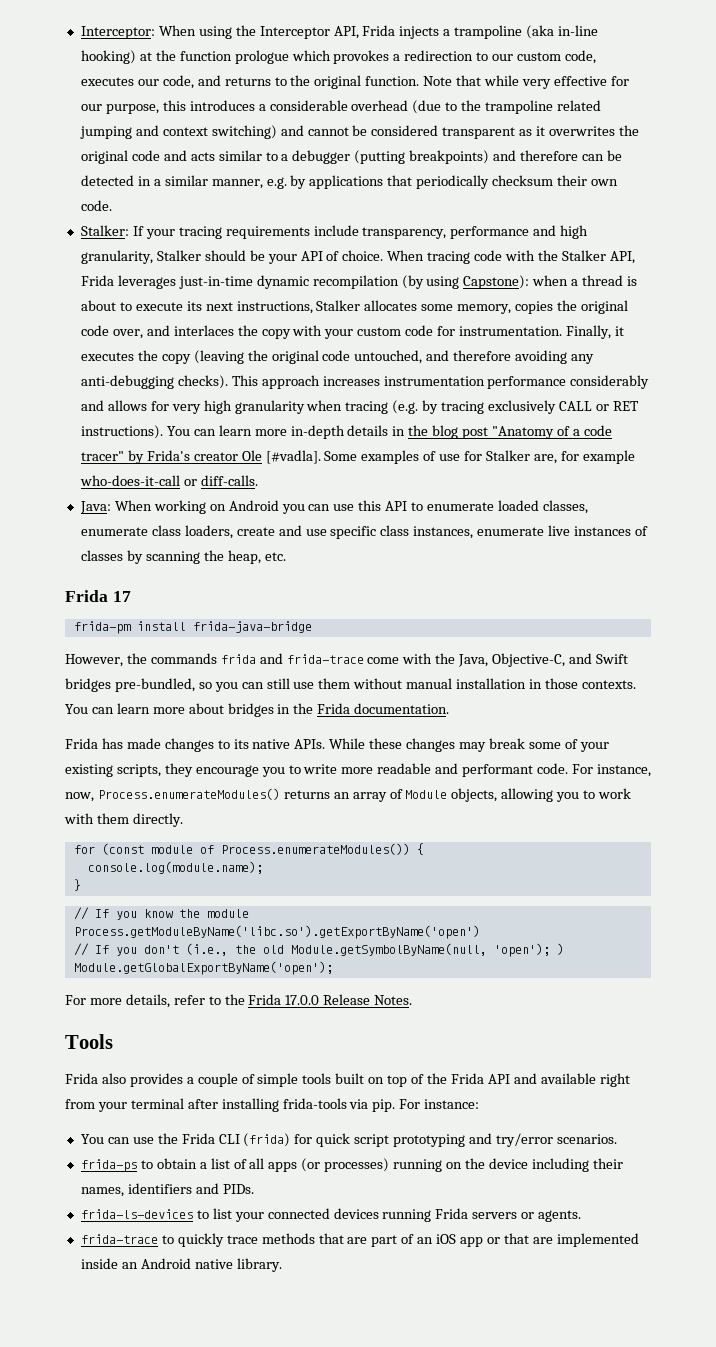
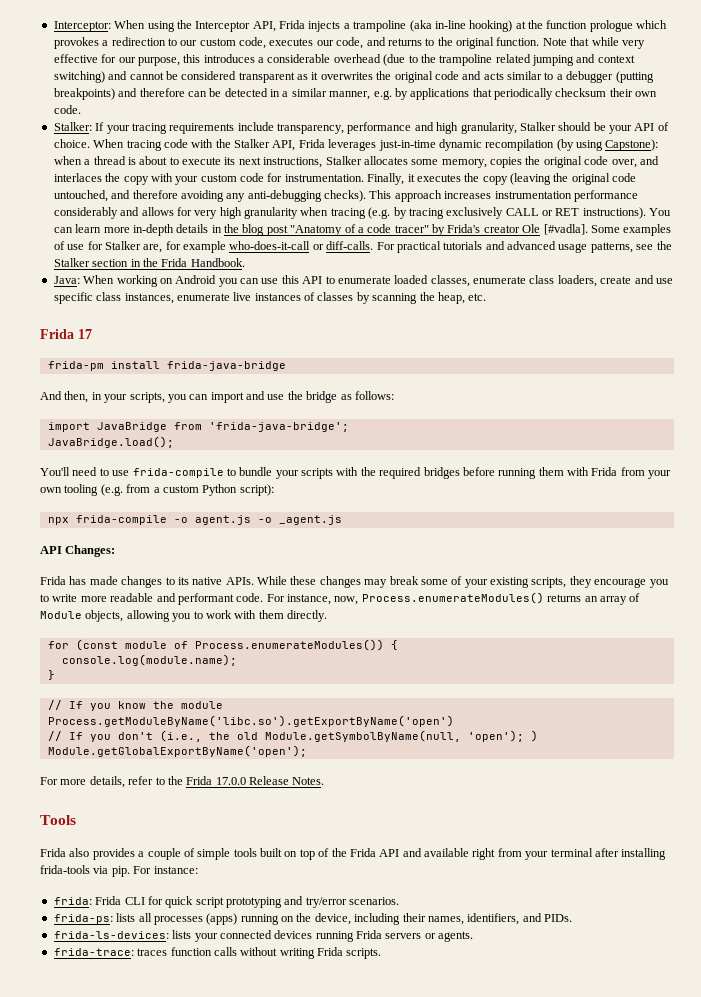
+ For practical tutorials and advanced usage patterns, see the Stalker section in the Frida Handbook.
- However, the commands frida and frida-trace come with the Java, Objective-C, and Swift bridges pre-bundled, so you can still use them without manual installation in those contexts. You can learn more about bridges in the Frida documentation.
+ And then, in your scripts, you can import and use the bridge as follows:
+ import JavaBridge from 'frida-java-bridge';
+ JavaBridge.load();
+ You'll need to use frida-compile to bundle your scripts with the required bridges before running them with Frida from your own tooling (e.g. from a custom Python script):
+ npx frida-compile -o agent.js -o _agent.js
+ API Changes:
- You can use the Frida CLI (frida) for quick script prototyping and try/error scenarios.
+ frida: Frida CLI for quick script prototyping and try/error scenarios.
- frida-ps to obtain a list of all apps (or processes) running on the device including their names, identifiers and PIDs.
+ frida-ps: lists all processes (apps) running on the device, including their names, identifiers, and PIDs.
- frida-ls-devices to list your connected devices running Frida servers or agents.
+ frida-ls-devices: lists your connected devices running Frida servers or agents.
- frida-trace to quickly trace methods that are part of an iOS app or that are implemented inside an Android native library.
+ frida-trace: traces function calls without writing Frida scripts.

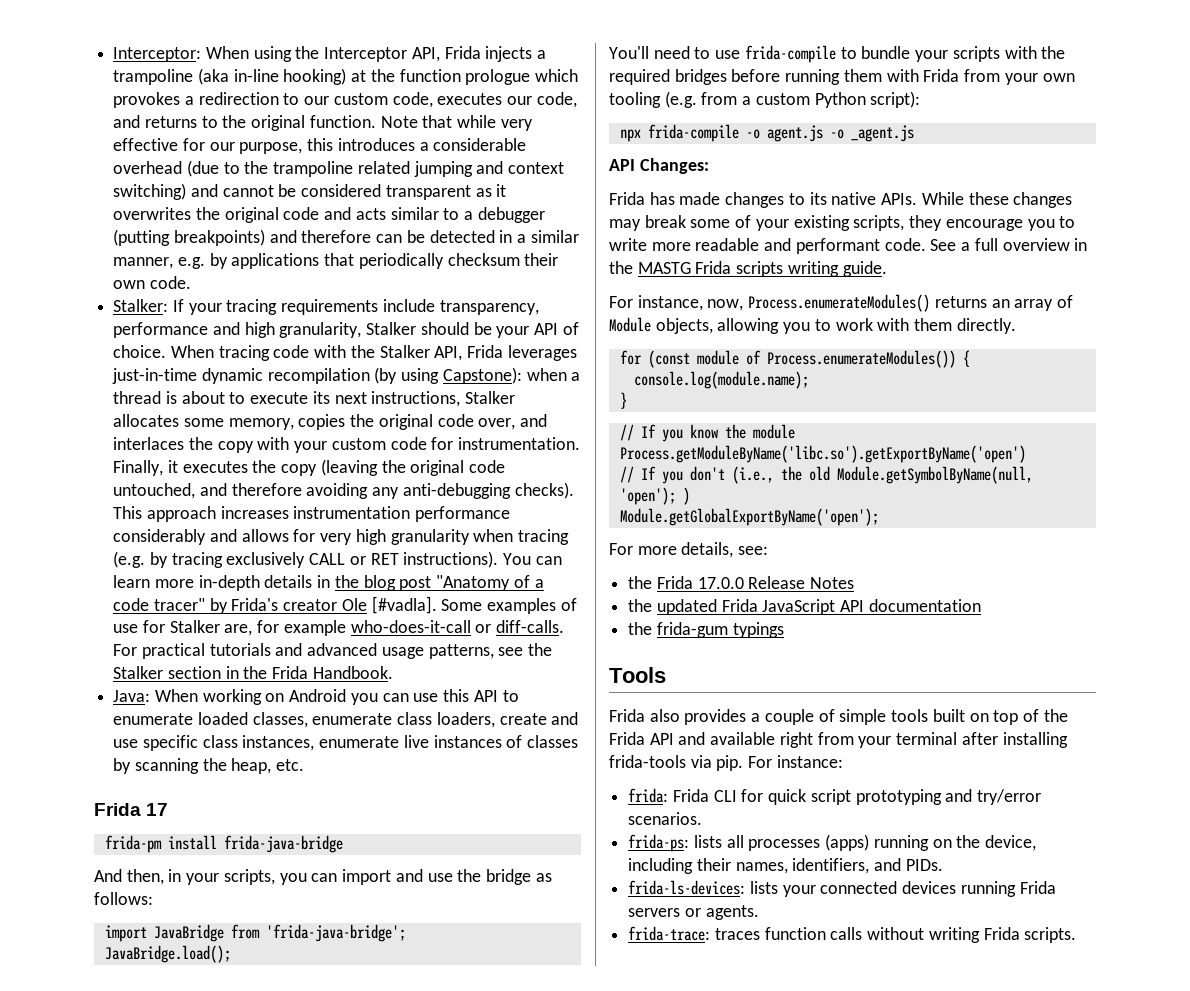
- While these changes may break some of your existing scripts, they encourage you to write more readable and performant code. For instance, now, Process.enumerateModules() returns an array of Module objects, allowing you to work with them directly.
+ While these changes may break some of your existing scripts, they encourage you to write more readable and performant code. See a full overview in the MASTG Frida scripts writing guide.
+ For instance, now, Process.enumerateModules() returns an array of Module objects, allowing you to work with them directly.
- For more details, refer to the Frida 17.0.0 Release Notes.
+ For more details, see:
+ the Frida 17.0.0 Release Notes
+ the updated Frida JavaScript API documentation
+ the frida-gum typings

